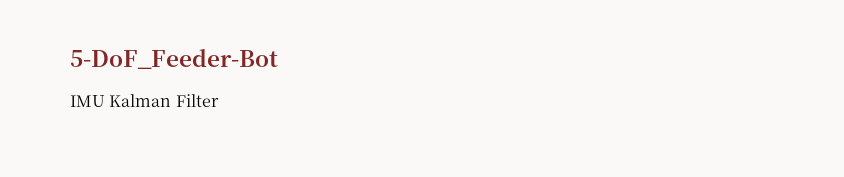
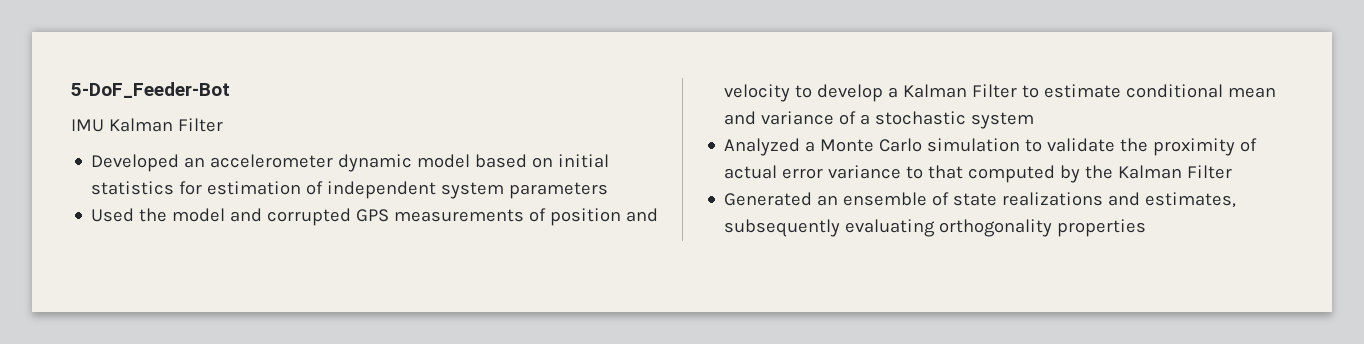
+ Developed an accelerometer dynamic model based on initial statistics for estimation of independent system parameters
+ Used the model and corrupted GPS measurements of position and velocity to develop a Kalman Filter to estimate conditional mean and variance of a stochastic system
+ Analyzed a Monte Carlo simulation to validate the proximity of actual error variance to that computed by the Kalman Filter
+ Generated an ensemble of state realizations and estimates, subsequently evaluating orthogonality properties

